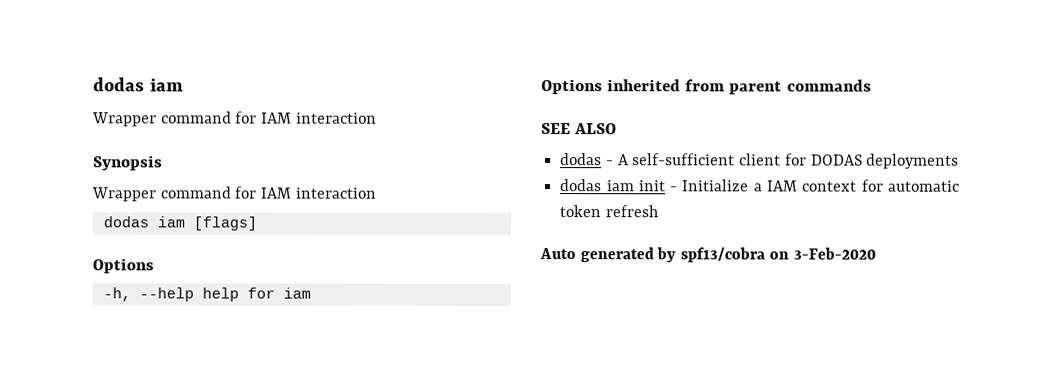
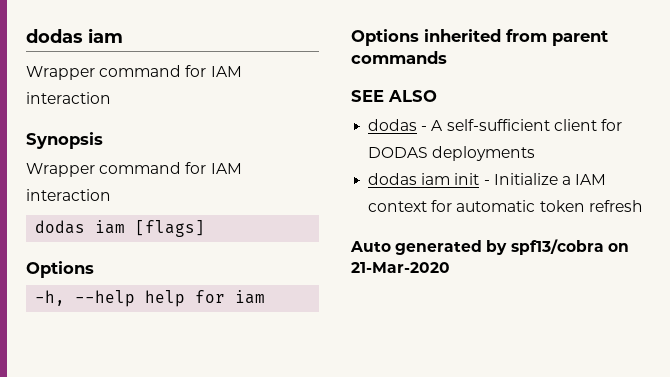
- Auto generated by spf13/cobra on 3-Feb-2020
+ Auto generated by spf13/cobra on 21-Mar-2020

